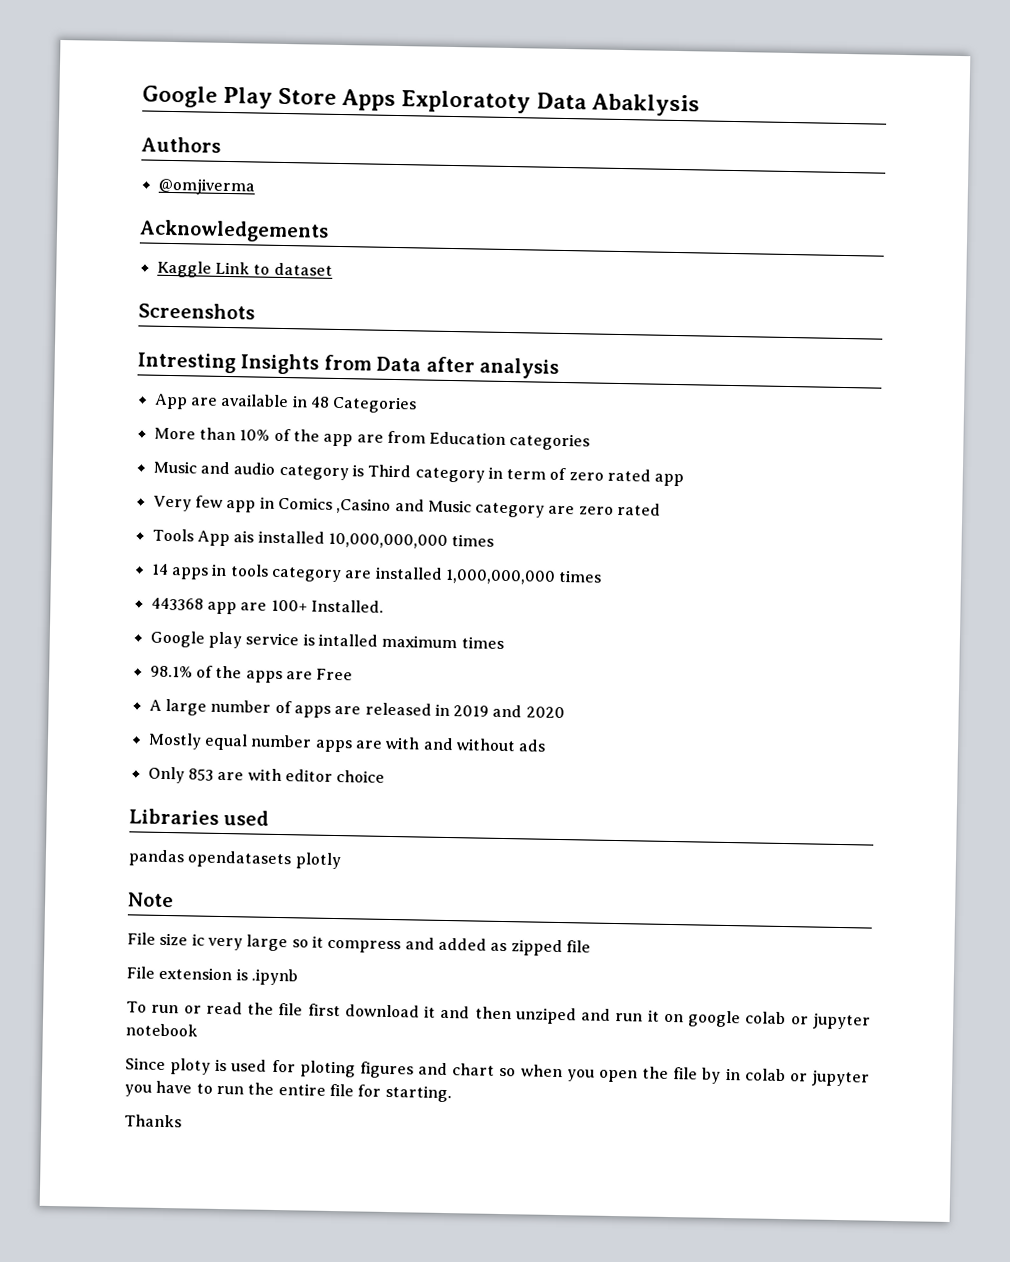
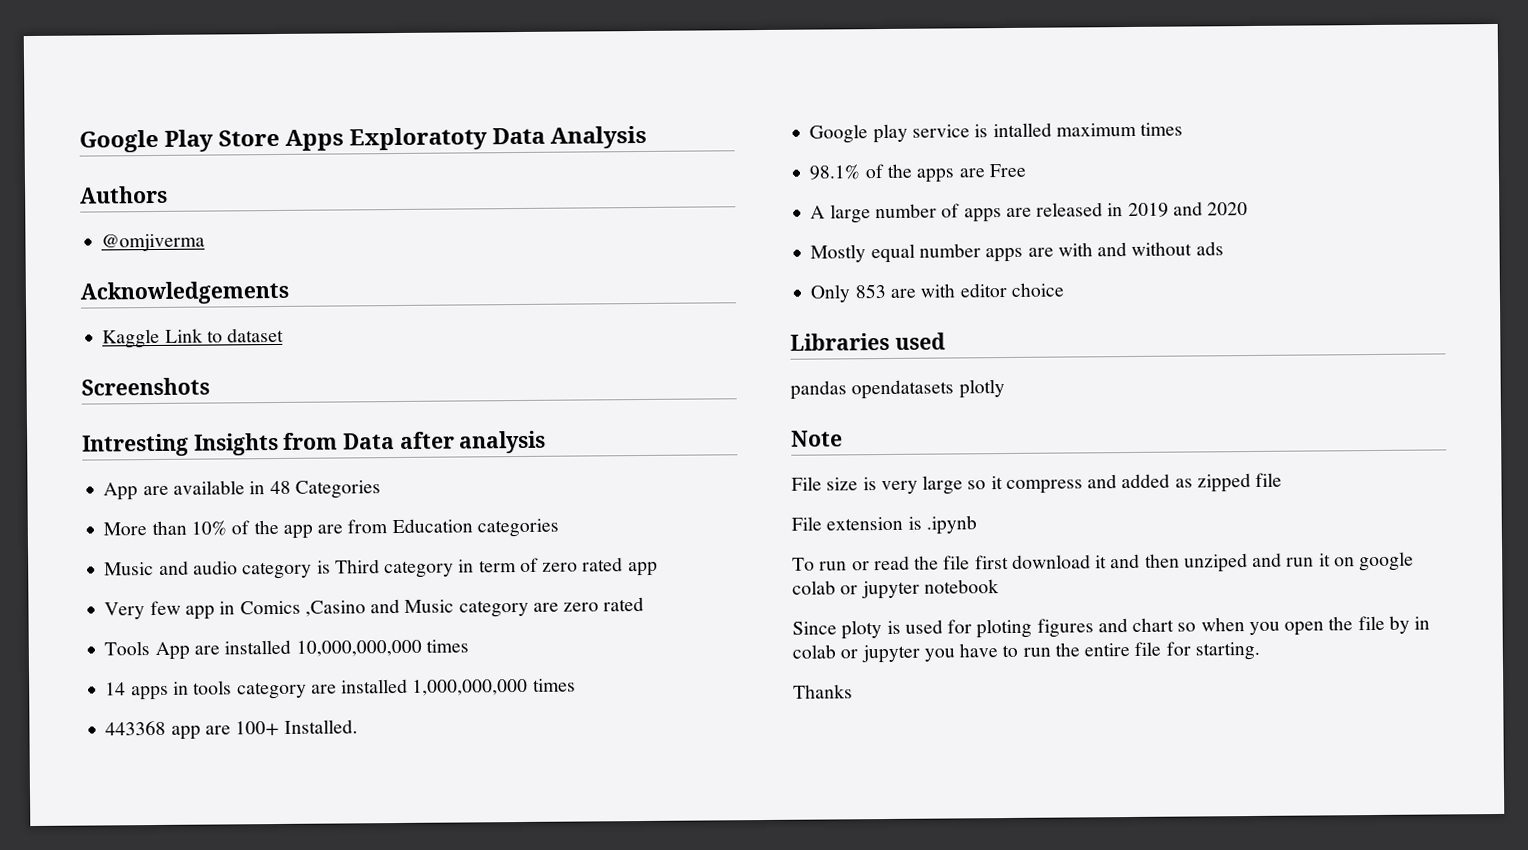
- Google Play Store Apps Exploratoty Data Abaklysis
+ Google Play Store Apps Exploratoty Data Analysis
- Tools App ais installed 10,000,000,000 times
+ Tools App are installed 10,000,000,000 times
- File size ic very large so it compress and added as zipped file
+ File size is very large so it compress and added as zipped file

